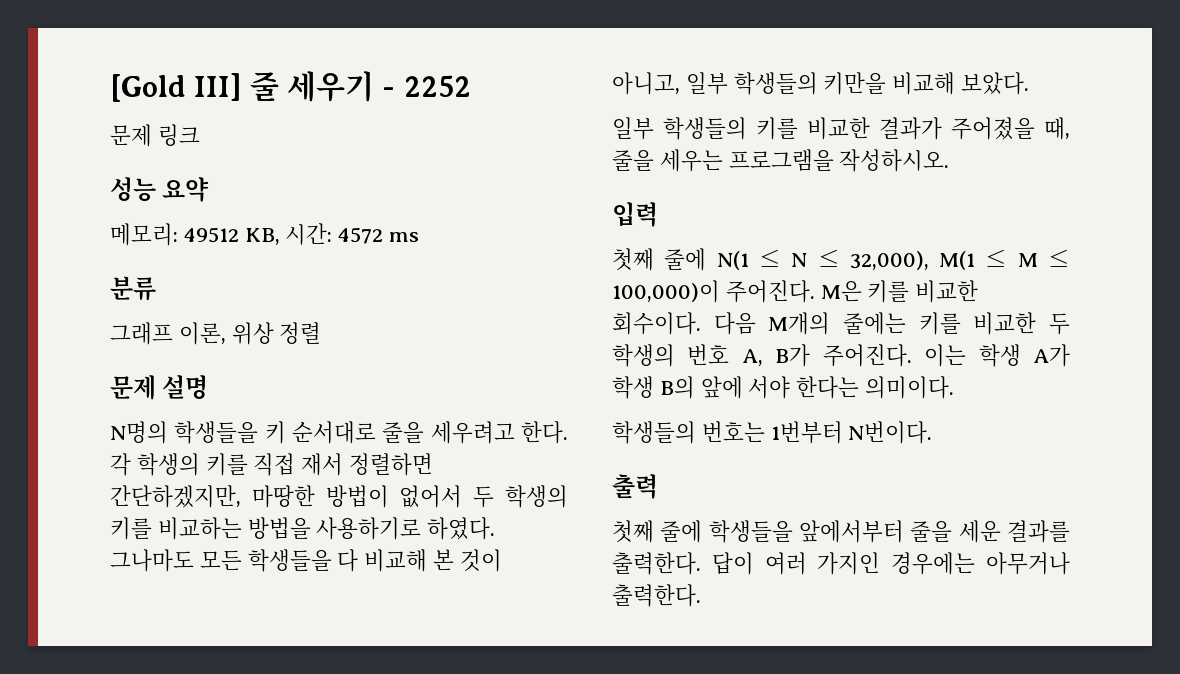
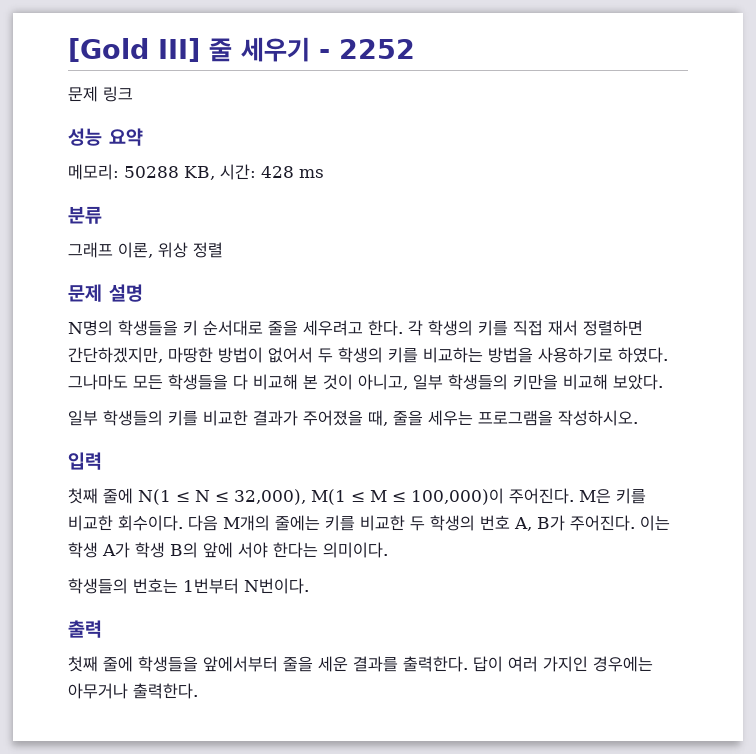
- 메모리: 49512 KB, 시간: 4572 ms
+ 메모리: 50288 KB, 시간: 428 ms

